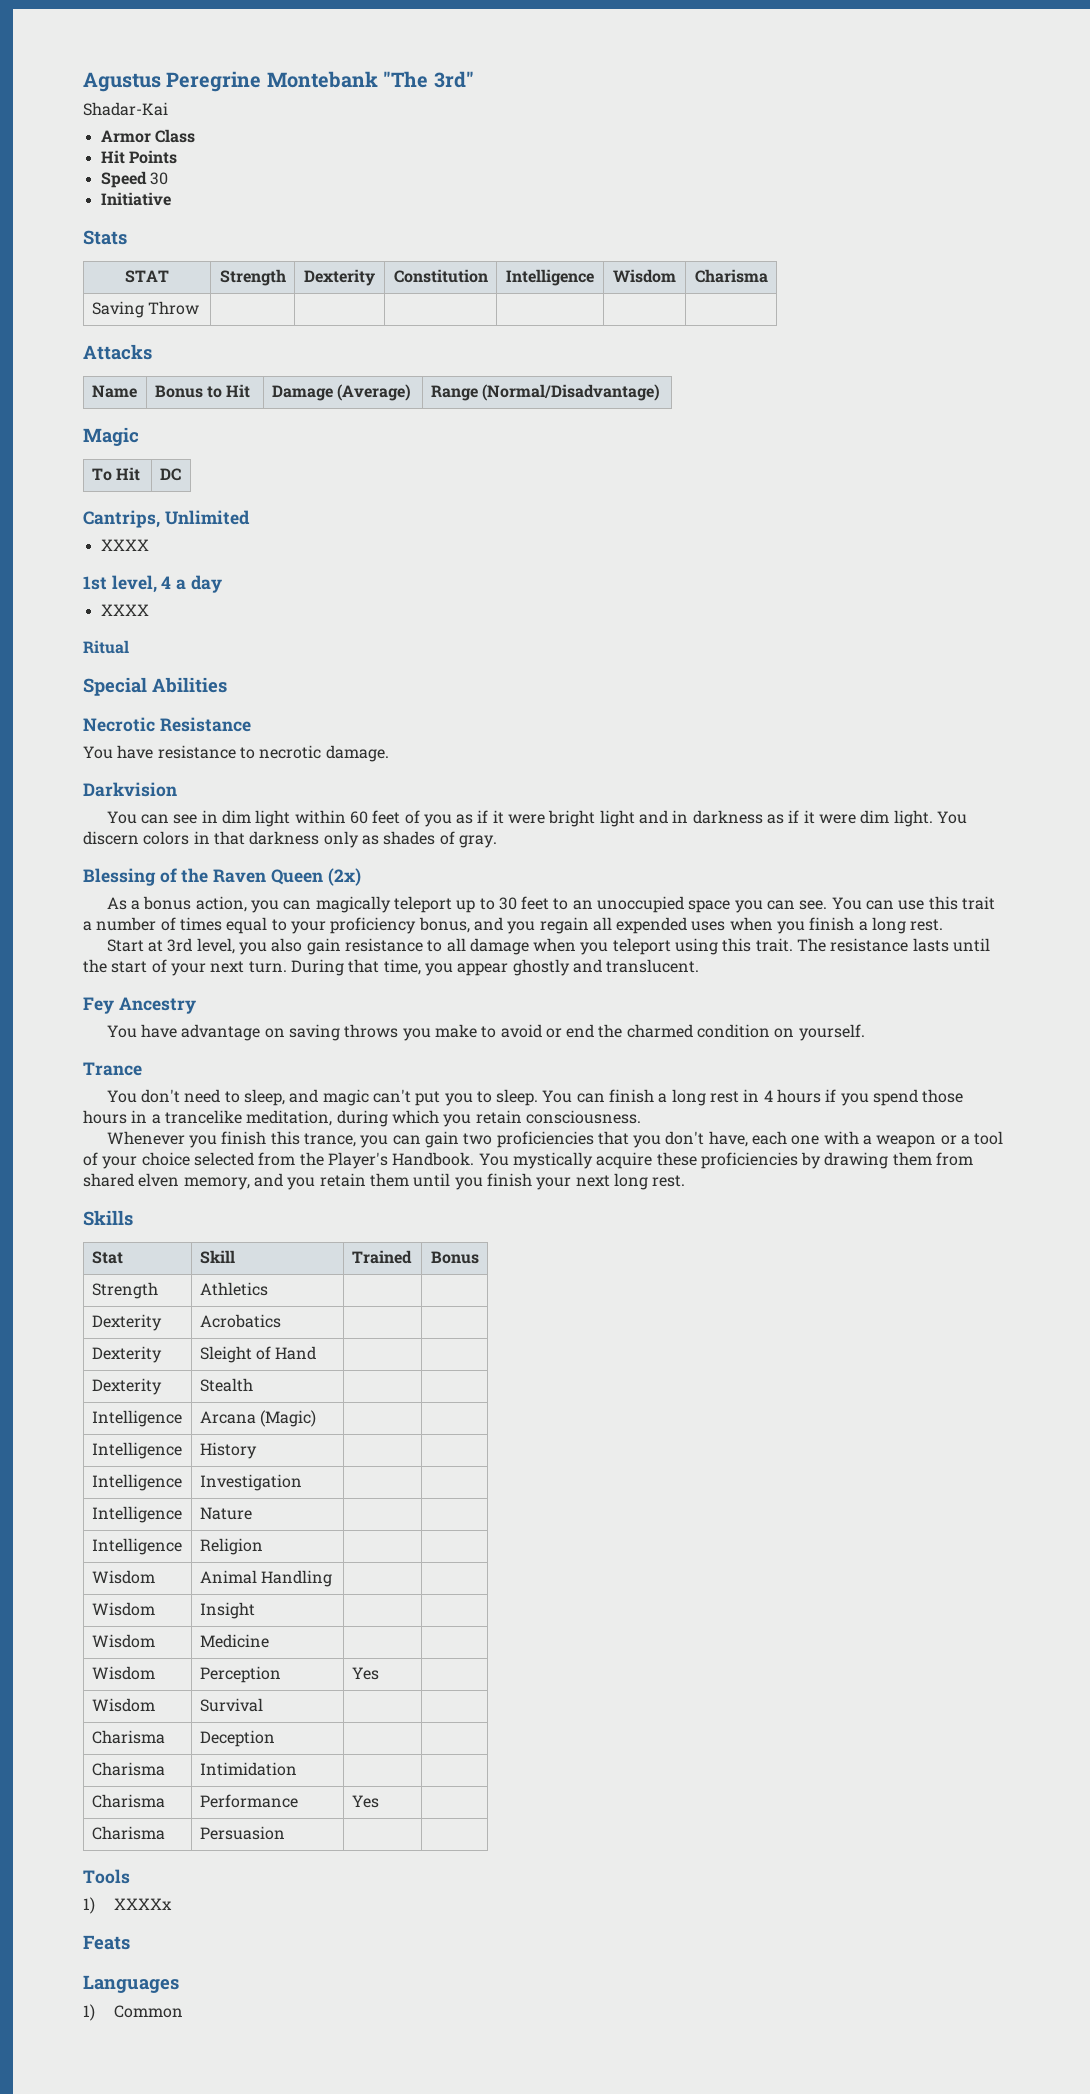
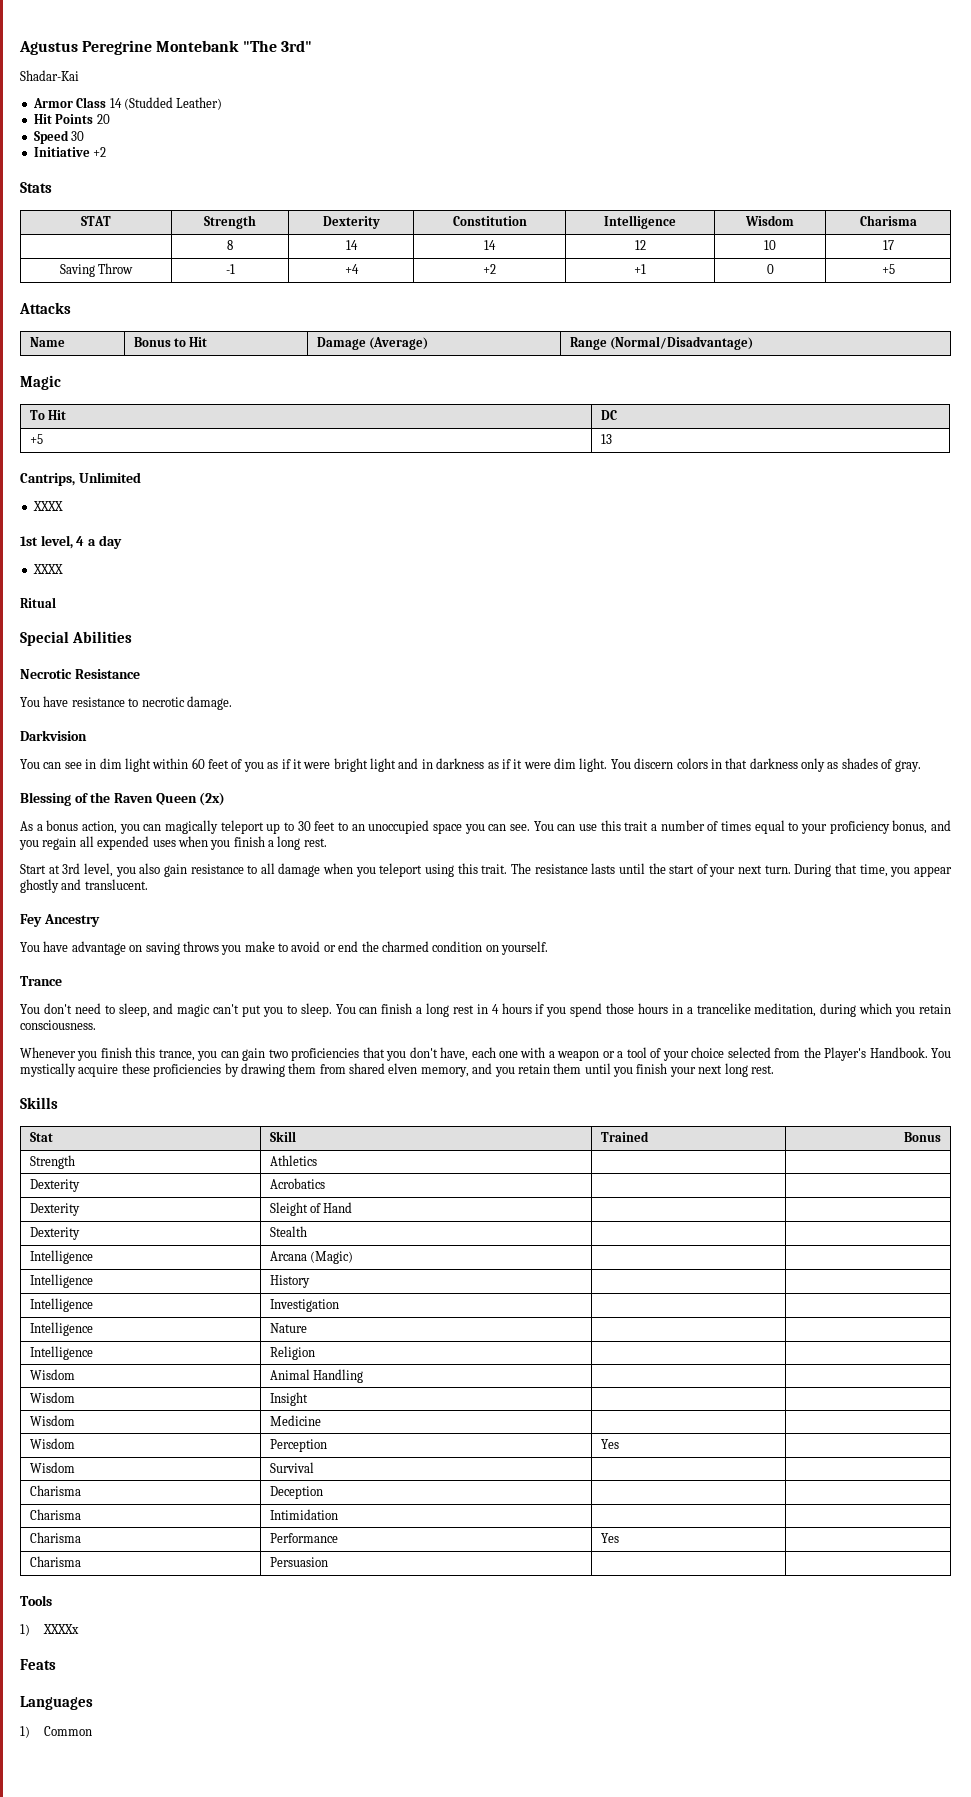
- Armor Class
+ Armor Class 14 (Studded Leather)
- Hit Points
+ Hit Points 20
- Initiative
+ Initiative +2
- Saving Throw | | | | | |
+ | 8 | 14 | 14 | 12 | 10 | 17
+ Saving Throw | -1 | +4 | +2 | +1 | 0 | +5
+ +5 | 13

